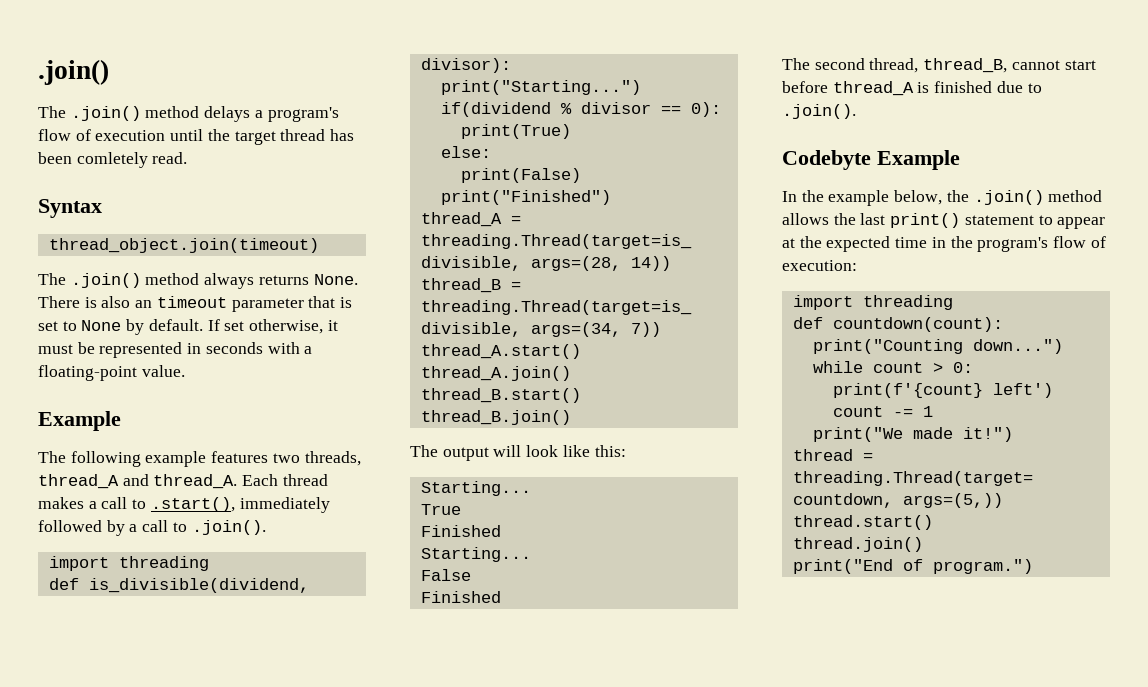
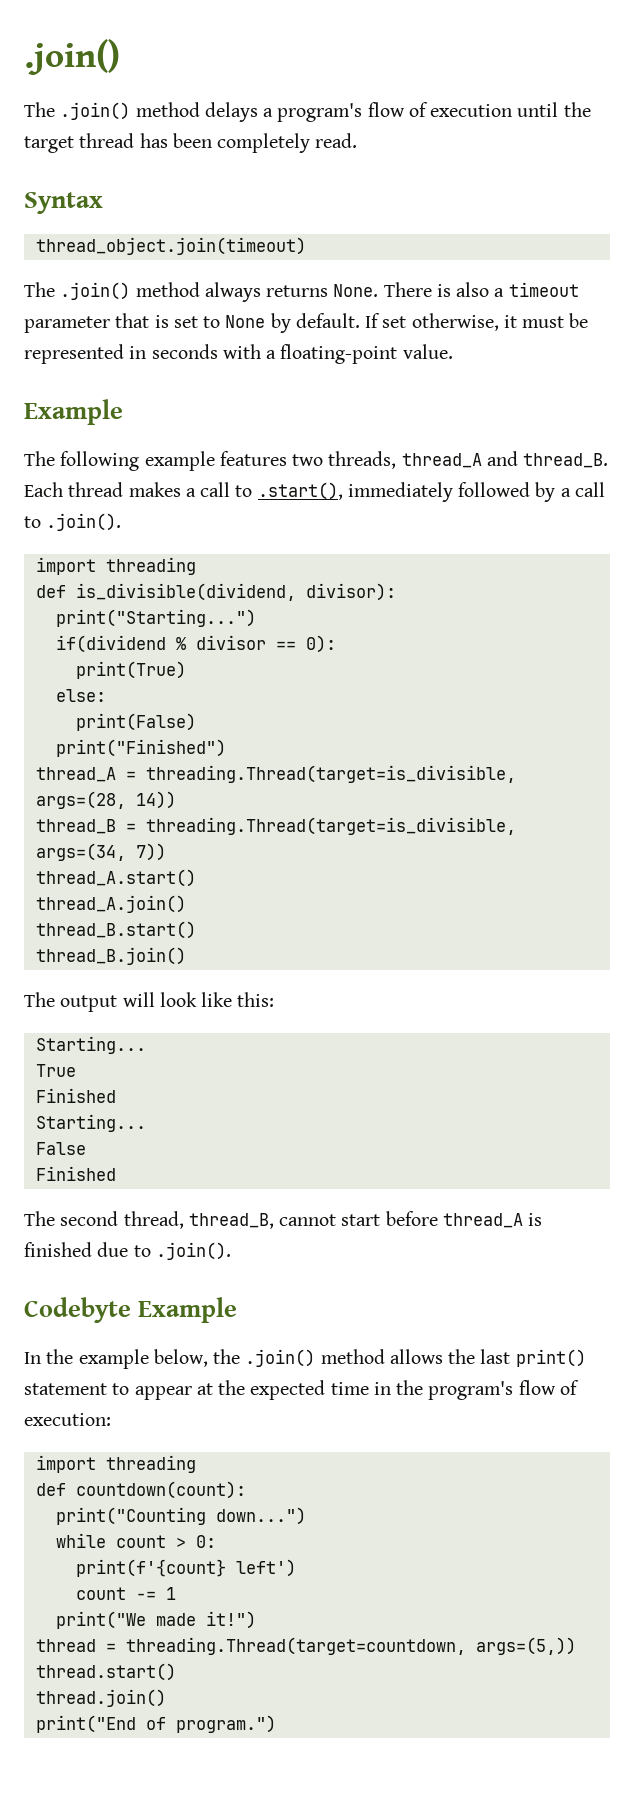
- The .join() method delays a program's flow of execution until the target thread has been comletely read.
+ The .join() method delays a program's flow of execution until the target thread has been completely read.
- There is also an timeout parameter that is set to None by default.
+ There is also a timeout parameter that is set to None by default.
- The following example features two threads, thread_A and thread_A.
+ The following example features two threads, thread_A and thread_B.

